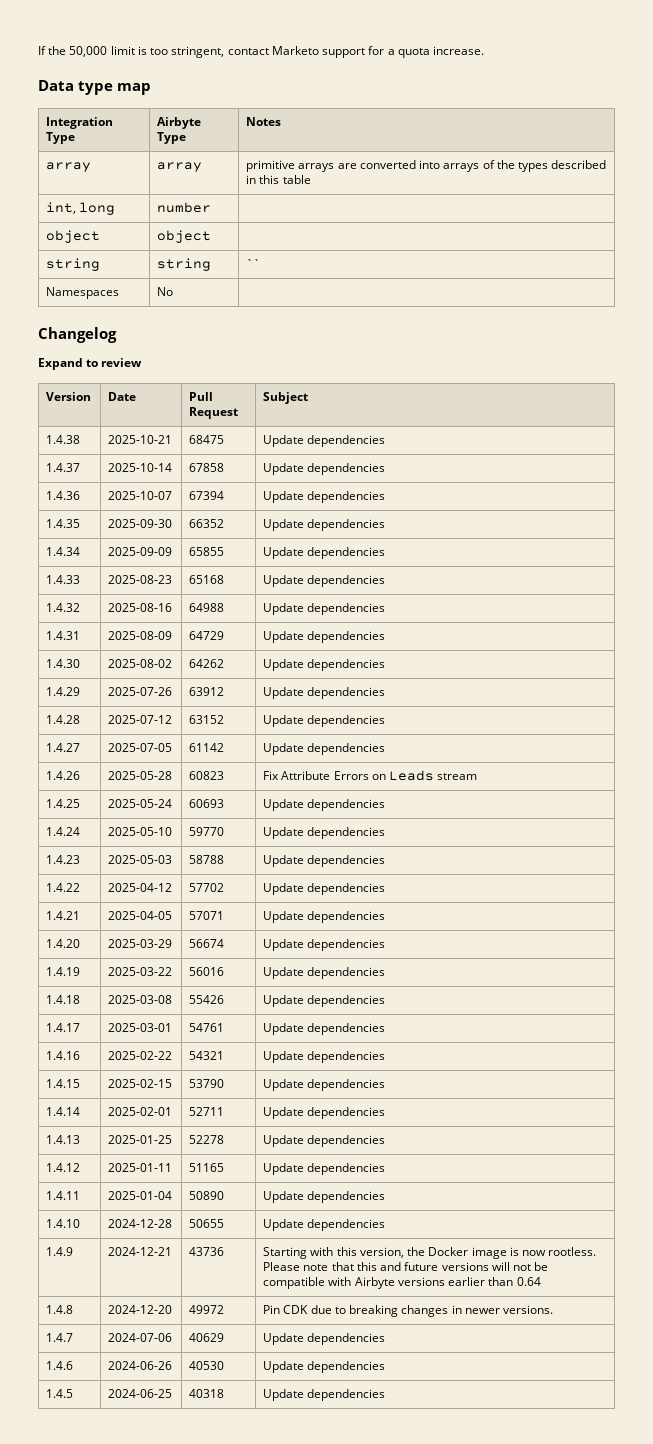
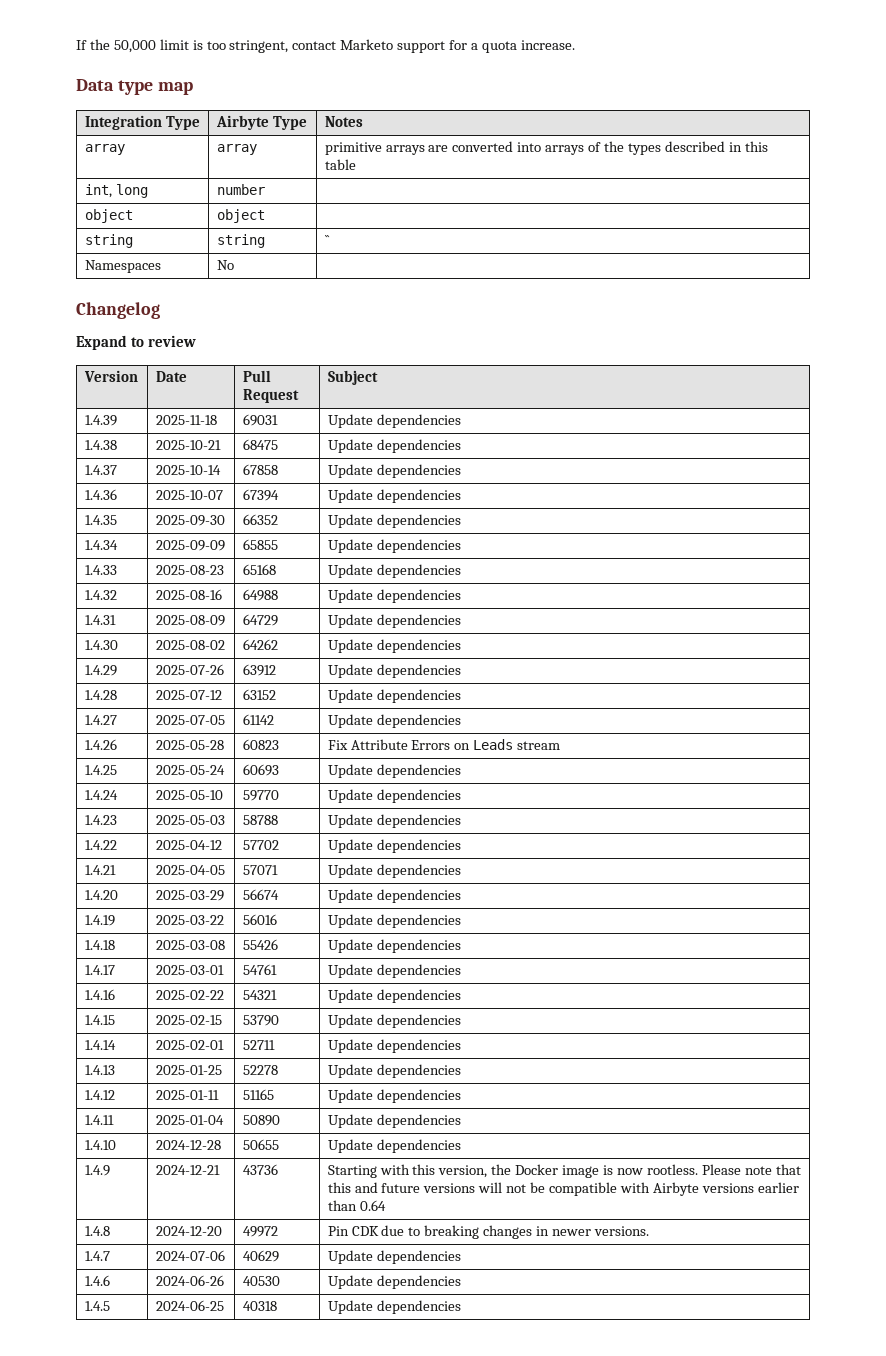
+ 1.4.39 | 2025-11-18 | 69031 | Update dependencies

